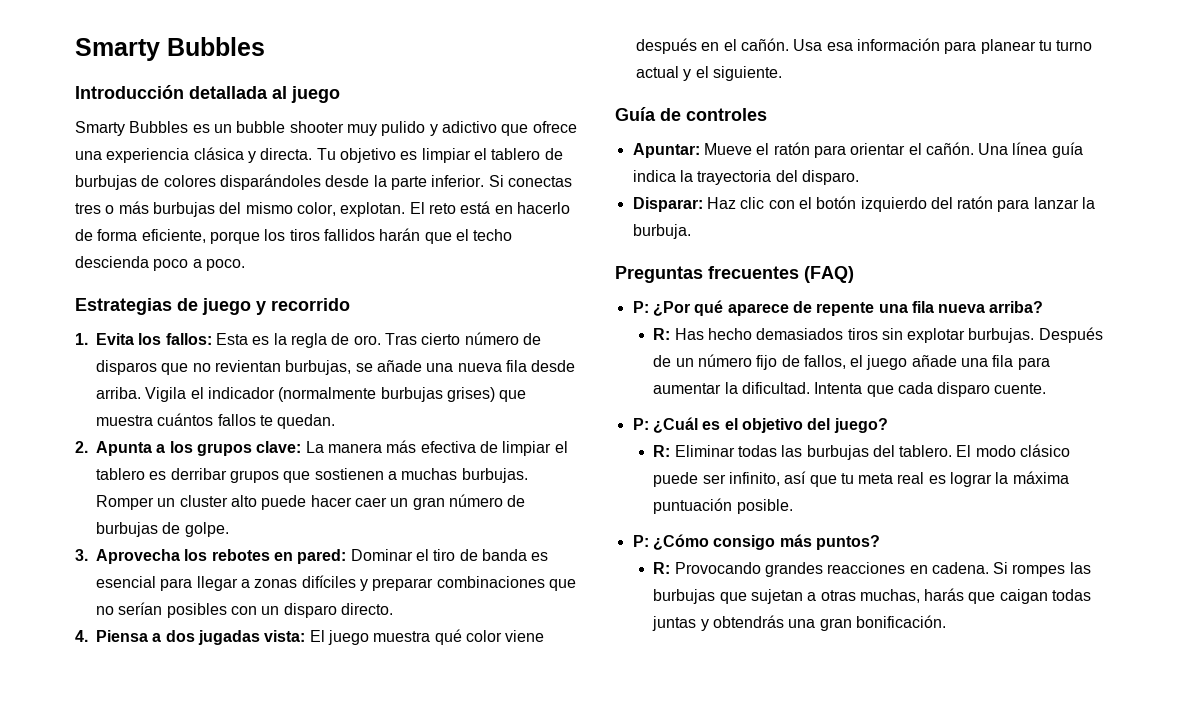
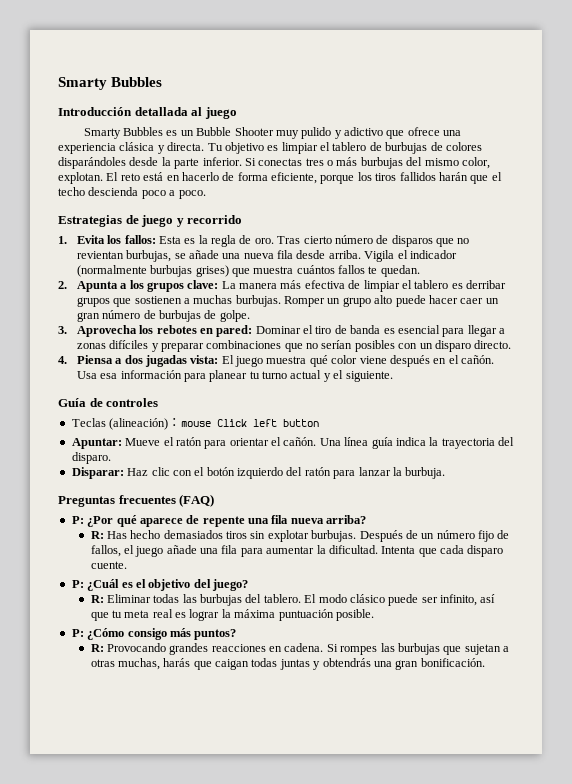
- Smarty Bubbles es un bubble shooter muy pulido y adictivo que ofrece una experiencia clásica y directa.
+ Smarty Bubbles es un Bubble Shooter muy pulido y adictivo que ofrece una experiencia clásica y directa.
- Romper un cluster alto puede hacer caer un gran número de burbujas de golpe.
+ Romper un grupo alto puede hacer caer un gran número de burbujas de golpe.
+ Teclas (alineación)：mouse Click left button

